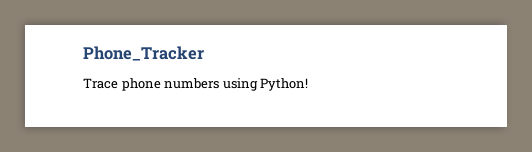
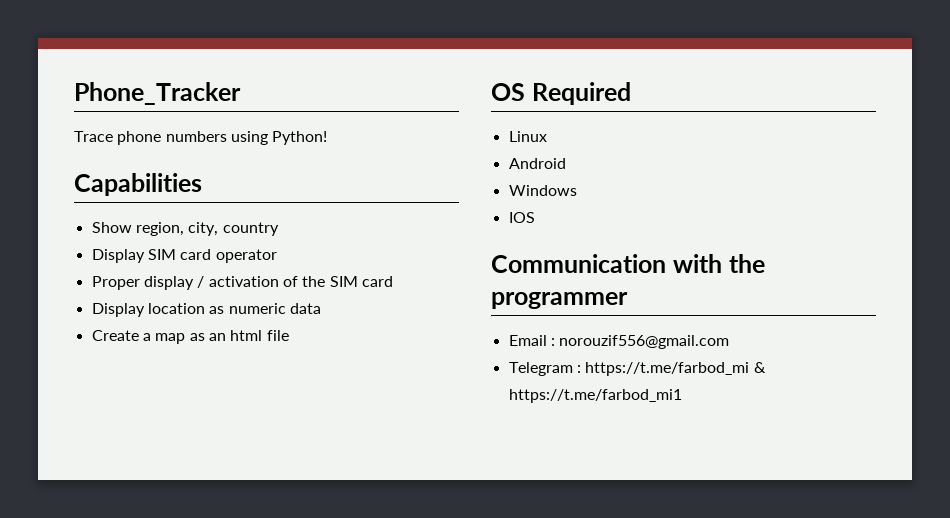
+ Capabilities
+ Show region, city, country
+ Display SIM card operator
+ Proper display / activation of the SIM card
+ Display location as numeric data
+ Create a map as an html file
+ OS Required
+ Linux
+ Android
+ Windows
+ IOS
+ Communication with the programmer
+ Email : norouzif556@gmail.com
+ Telegram : https://t.me/farbod_mi & https://t.me/farbod_mi1

